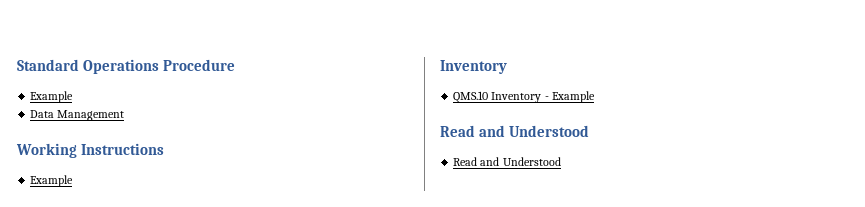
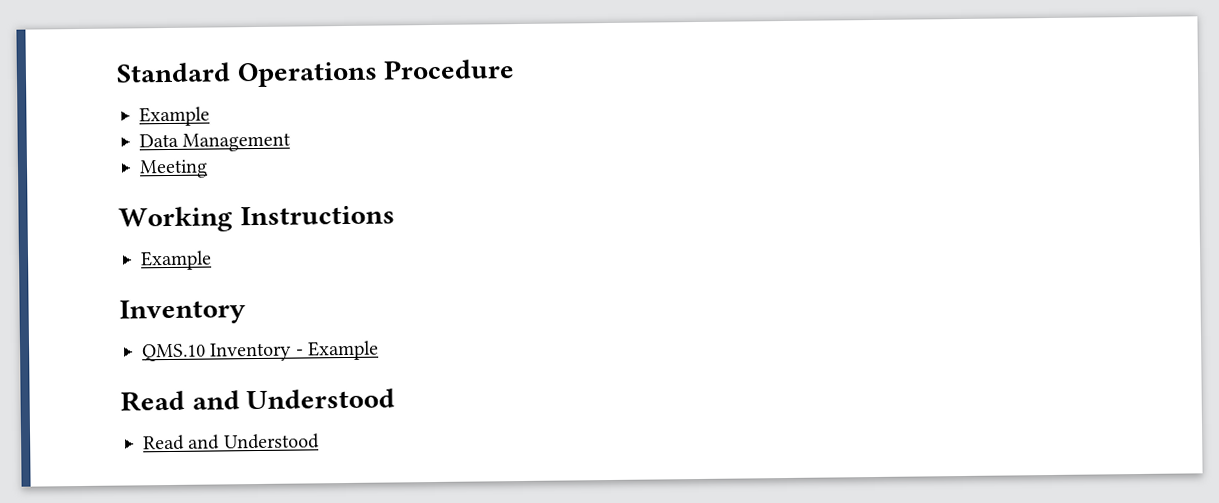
+ Meeting

